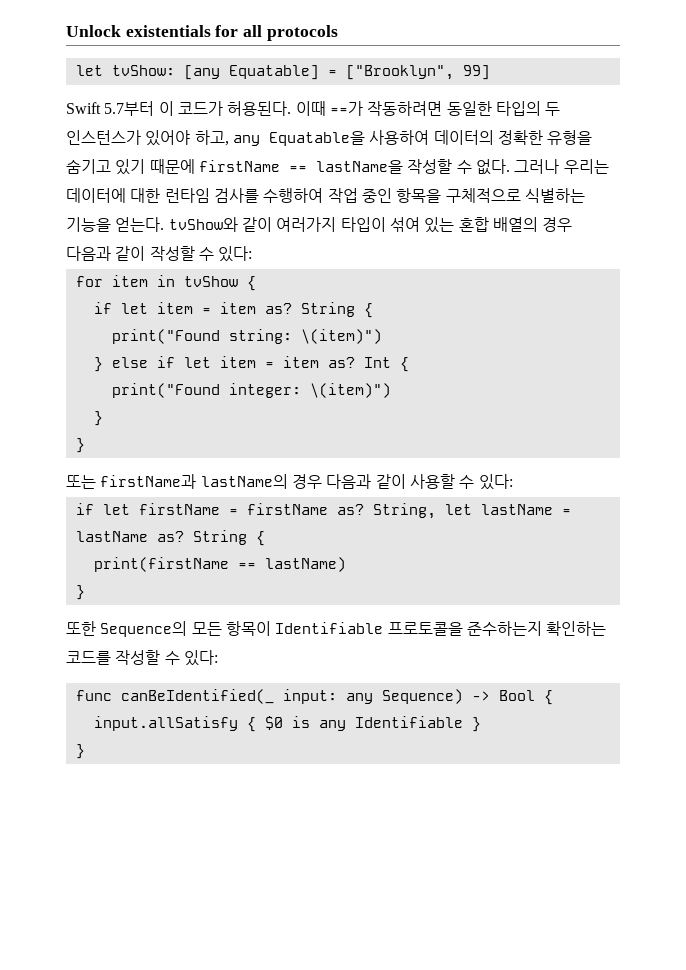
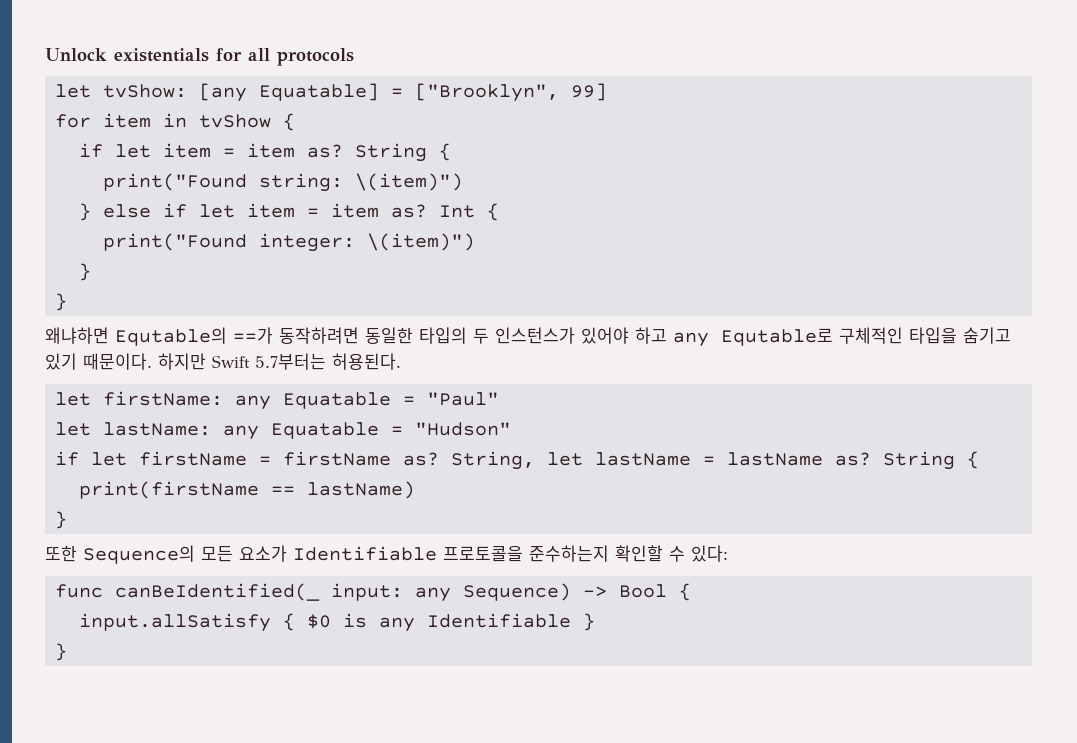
- Swift 5.7부터 이 코드가 허용된다. 이때 ==가 작동하려면 동일한 타입의 두 인스턴스가 있어야 하고, any Equatable을 사용하여 데이터의 정확한 유형을 숨기고 있기 때문에 firstName == lastName을 작성할 수 없다. 그러나 우리는 데이터에 대한 런타임 검사를 수행하여 작업 중인 항목을 구체적으로 식별하는 기능을 얻는다. tvShow와 같이 여러가지 타입이 섞여 있는 혼합 배열의 경우 다음과 같이 작성할 수 있다:
- 또는 firstName과 lastName의 경우 다음과 같이 사용할 수 있다:
+ 왜냐하면 Equtable의 ==가 동작하려면 동일한 타입의 두 인스턴스가 있어야 하고 any Equtable로 구체적인 타입을 숨기고 있기 때문이다. 하지만 Swift 5.7부터는 허용된다.
+ let firstName: any Equatable = "Paul"
+ let lastName: any Equatable = "Hudson"
- 또한 Sequence의 모든 항목이 Identifiable 프로토콜을 준수하는지 확인하는 코드를 작성할 수 있다:
+ 또한 Sequence의 모든 요소가 Identifiable 프로토콜을 준수하는지 확인할 수 있다:

